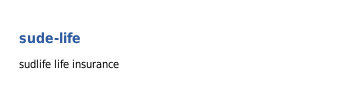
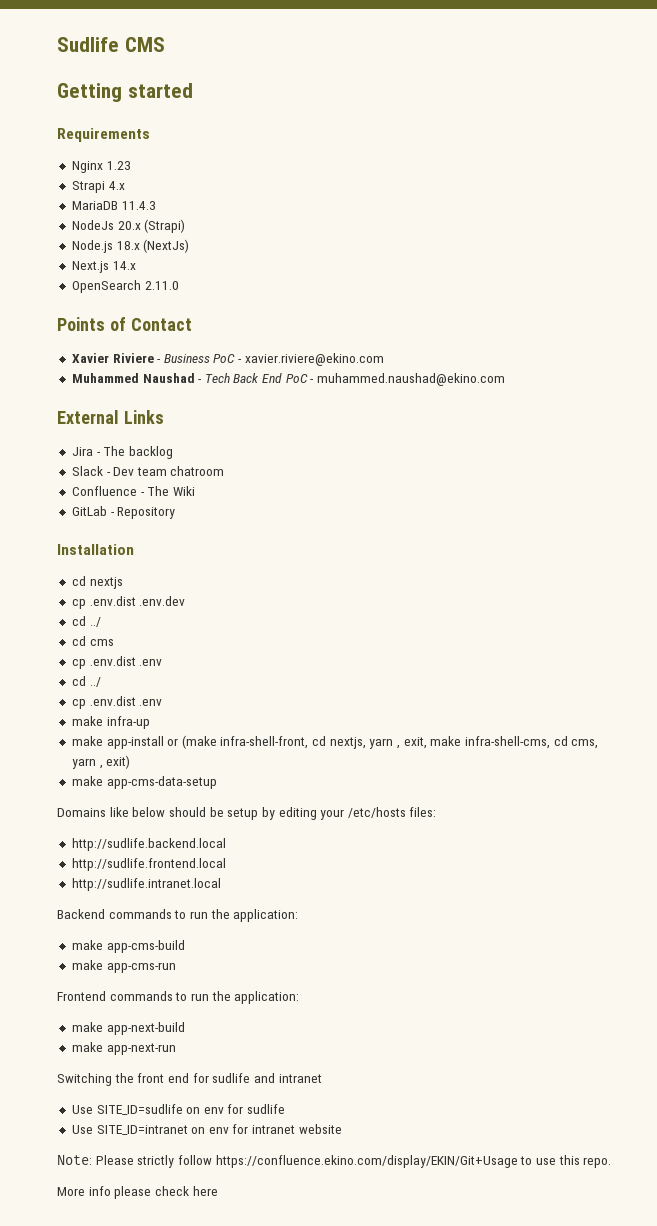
- sude-life
- sudlife life insurance
+ Sudlife CMS
+ Getting started
+ Requirements
+ Nginx 1.23
+ Strapi 4.x
+ MariaDB 11.4.3
+ NodeJs 20.x (Strapi)
+ Node.js 18.x (NextJs)
+ Next.js 14.x
+ OpenSearch 2.11.0
+ Points of Contact
+ Xavier Riviere - Business PoC - xavier.riviere@ekino.com
+ Muhammed Naushad - Tech Back End PoC - muhammed.naushad@ekino.com
+ External Links
+ Jira - The backlog
+ Slack - Dev team chatroom
+ Confluence - The Wiki
+ GitLab - Repository
+ Installation
+ cd nextjs
+ cp .env.dist .env.dev
+ cd ../
+ cd cms
+ cp .env.dist .env
+ cd ../
+ cp .env.dist .env
+ make infra-up
+ make app-install or (make infra-shell-front, cd nextjs, yarn , exit, make infra-shell-cms, cd cms, yarn , exit)
+ make app-cms-data-setup
+ Domains like below should be setup by editing your /etc/hosts files:
+ http://sudlife.backend.local
+ http://sudlife.frontend.local
+ http://sudlife.intranet.local
+ Backend commands to run the application:
+ make app-cms-build
+ make app-cms-run
+ Frontend commands to run the application:
+ make app-next-build
+ make app-next-run
+ Switching the front end for sudlife and intranet
+ Use SITE_ID=sudlife on env for sudlife
+ Use SITE_ID=intranet on env for intranet website
+ Note: Please strictly follow https://confluence.ekino.com/display/EKIN/Git+Usage to use this repo.
+ More info please check here

